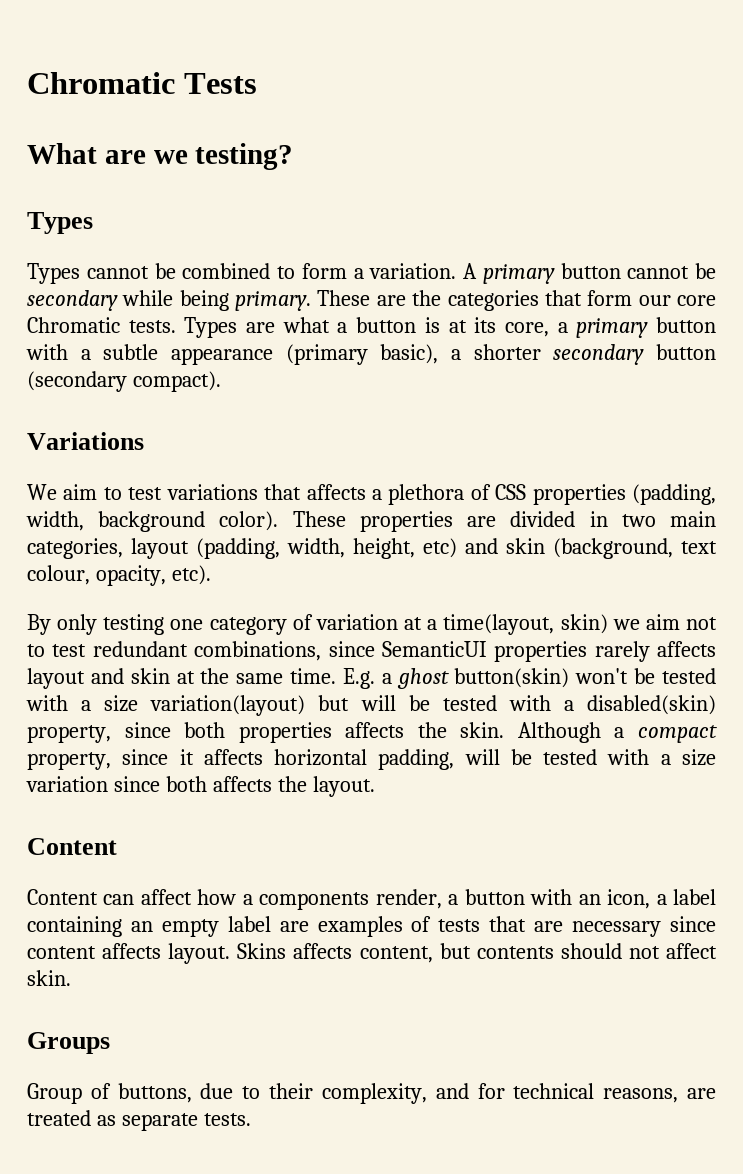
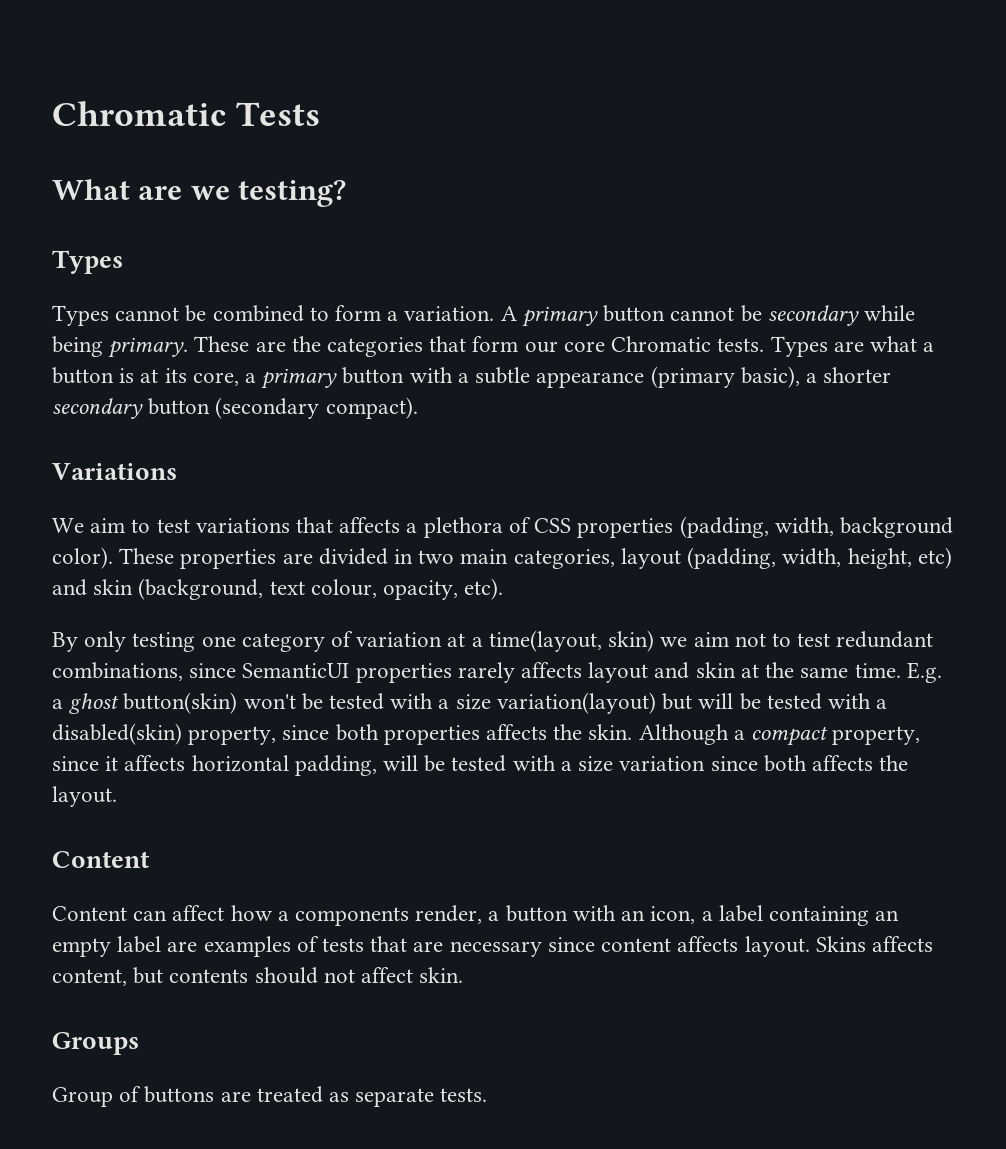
- Group of buttons, due to their complexity, and for technical reasons, are treated as separate tests.
+ Group of buttons are treated as separate tests.

